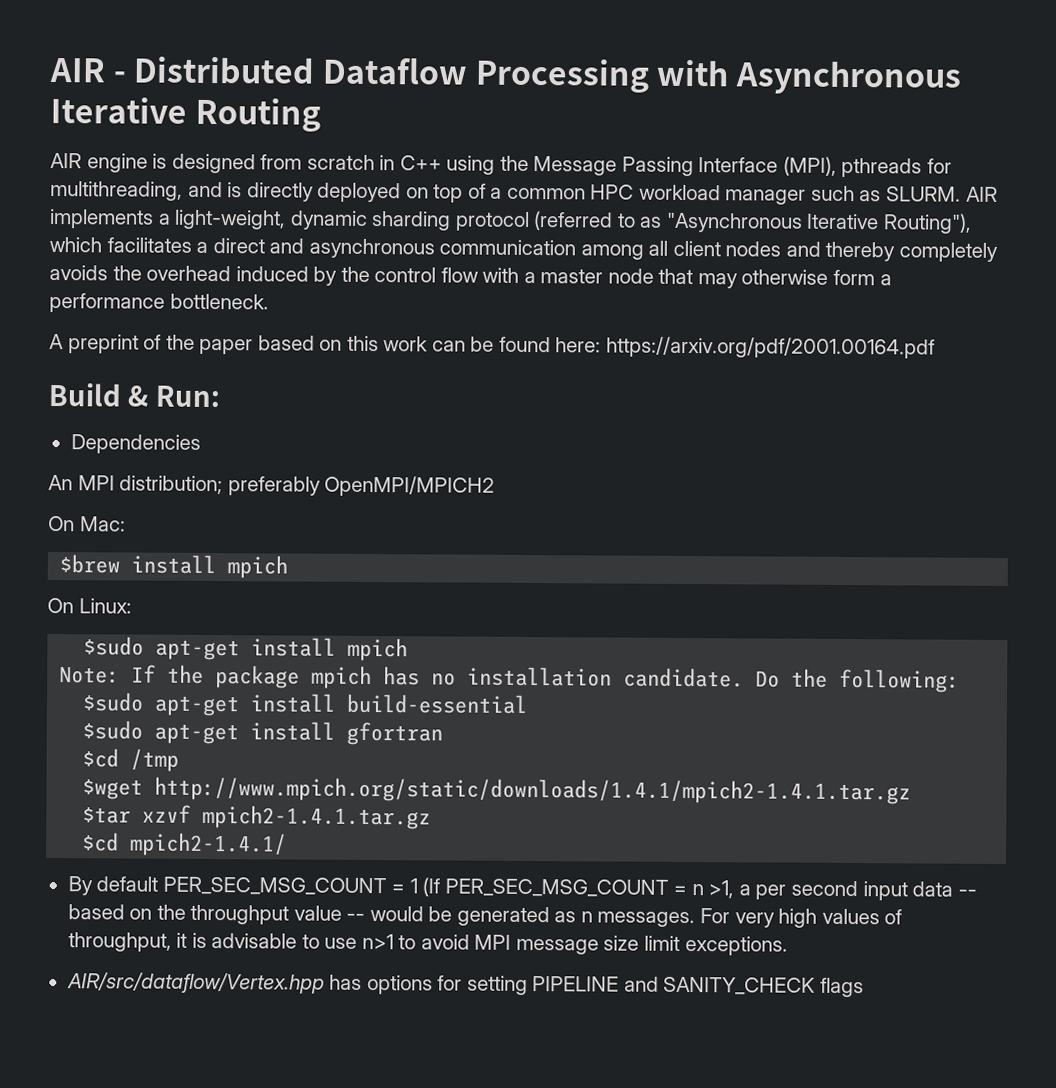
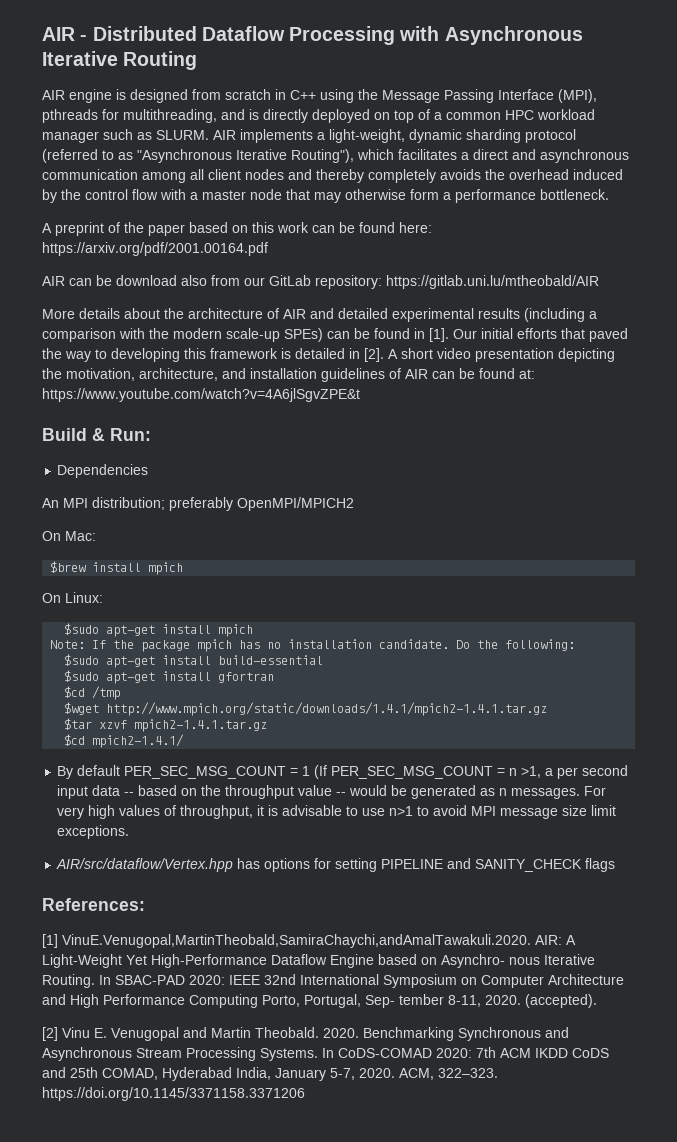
+ AIR can be download also from our GitLab repository: https://gitlab.uni.lu/mtheobald/AIR
+ More details about the architecture of AIR and detailed experimental results (including a comparison with the modern scale-up SPEs) can be found in [1]. Our initial efforts that paved the way to developing this framework is detailed in [2]. A short video presentation depicting the motivation, architecture, and installation guidelines of AIR can be found at: https://www.youtube.com/watch?v=4A6jlSgvZPE&t
+ References:
+ [1] VinuE.Venugopal,MartinTheobald,SamiraChaychi,andAmalTawakuli.2020. AIR: A Light-Weight Yet High-Performance Dataflow Engine based on Asynchro- nous Iterative Routing. In SBAC-PAD 2020: IEEE 32nd International Symposium on Computer Architecture and High Performance Computing Porto, Portugal, Sep- tember 8-11, 2020. (accepted).
+ [2] Vinu E. Venugopal and Martin Theobald. 2020. Benchmarking Synchronous and Asynchronous Stream Processing Systems. In CoDS-COMAD 2020: 7th ACM IKDD CoDS and 25th COMAD, Hyderabad India, January 5-7, 2020. ACM, 322–323. https://doi.org/10.1145/3371158.3371206

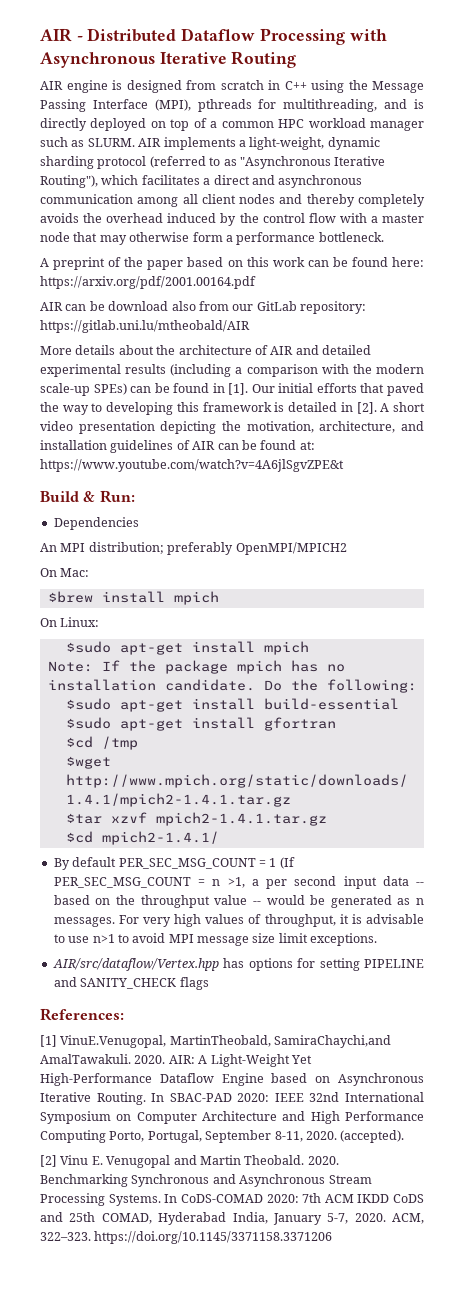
- [1] VinuE.Venugopal,MartinTheobald,SamiraChaychi,andAmalTawakuli.2020. AIR: A Light-Weight Yet High-Performance Dataflow Engine based on Asynchro- nous Iterative Routing.
+ [1] VinuE.Venugopal, MartinTheobald, SamiraChaychi,and AmalTawakuli. 2020. AIR: A Light-Weight Yet High-Performance Dataflow Engine based on Asynchronous Iterative Routing.
- In SBAC-PAD 2020: IEEE 32nd International Symposium on Computer Architecture and High Performance Computing Porto, Portugal, Sep- tember 8-11, 2020.
+ In SBAC-PAD 2020: IEEE 32nd International Symposium on Computer Architecture and High Performance Computing Porto, Portugal, September 8-11, 2020.

